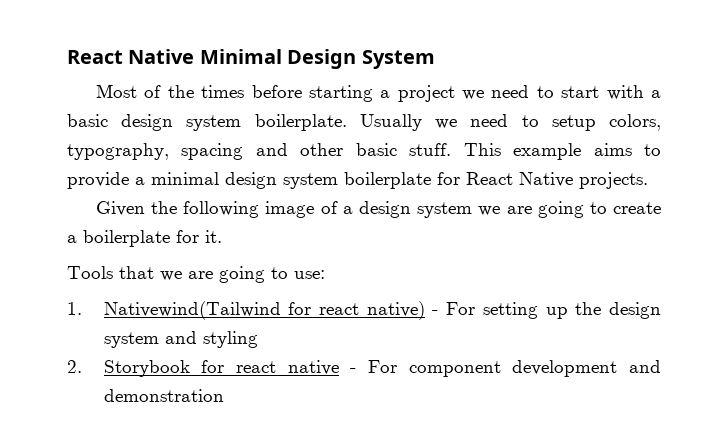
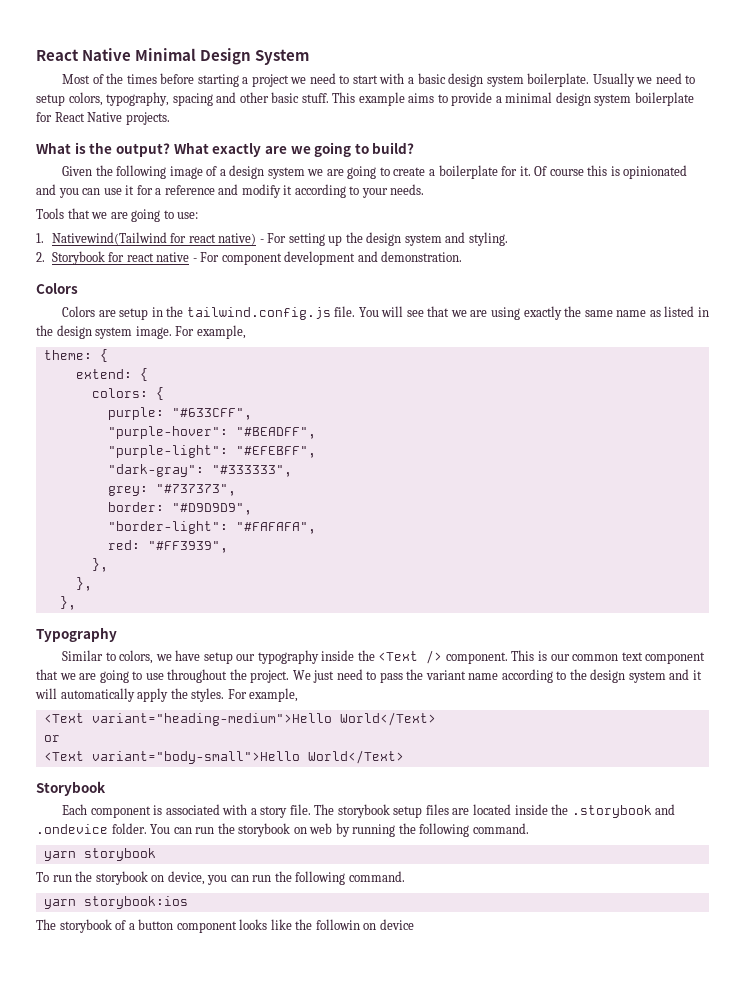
+ What is the output? What exactly are we going to build?
+ Of course this is opinionated and you can use it for a reference and modify it according to your needs.
- 1. Nativewind(Tailwind for react native) - For setting up the design system and styling
+ 1. Nativewind(Tailwind for react native) - For setting up the design system and styling.
- 2. Storybook for react native - For component development and demonstration
+ 2. Storybook for react native - For component development and demonstration.
+ Colors
+ Colors are setup in the tailwind.config.js file. You will see that we are using exactly the same name as listed in the design system image. For example,
+ theme: {
+ extend: {
+ colors: {
+ purple: "#633CFF",
+ "purple-hover": "#BEADFF",
+ "purple-light": "#EFEBFF",
+ "dark-gray": "#333333",
+ grey: "#737373",
+ border: "#D9D9D9",
+ "border-light": "#FAFAFA",
+ red: "#FF3939",
+ },
+ },
+ },
+ Typography
+ Similar to colors, we have setup our typography inside the <Text /> component. This is our common text component that we are going to use throughout the project. We just need to pass the variant name according to the design system and it will automatically apply the styles. For example,
+ <Text variant="heading-medium">Hello World</Text>
+ or
+ <Text variant="body-small">Hello World</Text>
+ Storybook
+ Each component is associated with a story file. The storybook setup files are located inside the .storybook and .ondevice folder. You can run the storybook on web by running the following command.
+ yarn storybook
+ To run the storybook on device, you can run the following command.
+ yarn storybook:ios
+ The storybook of a button component looks like the followin on device

